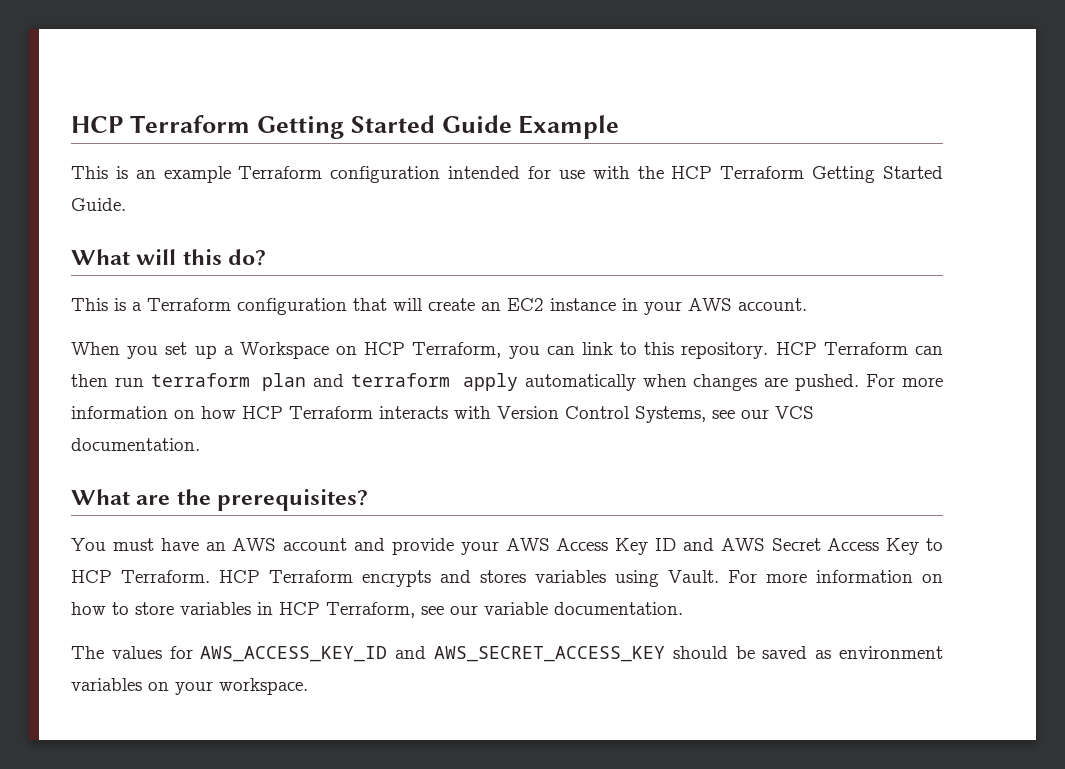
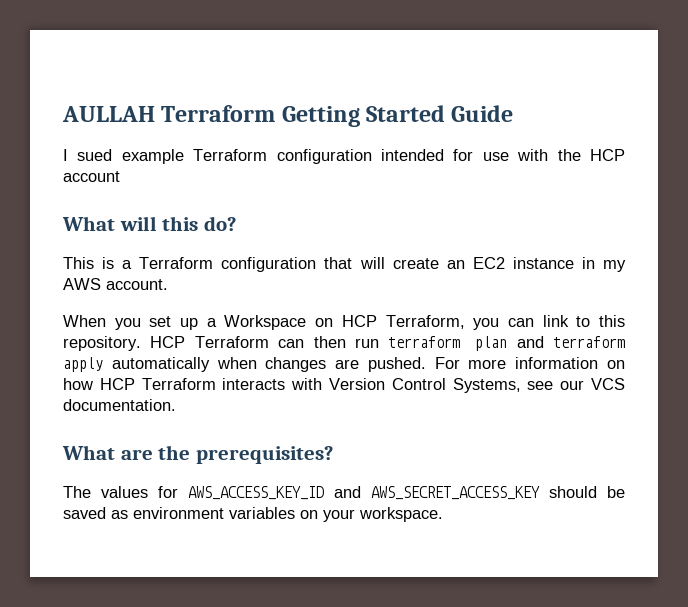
- HCP Terraform Getting Started Guide Example
- This is an example Terraform configuration intended for use with the HCP Terraform Getting Started Guide.
+ AULLAH Terraform Getting Started Guide
+ I sued example Terraform configuration intended for use with the HCP account
- This is a Terraform configuration that will create an EC2 instance in your AWS account.
+ This is a Terraform configuration that will create an EC2 instance in my AWS account.
- You must have an AWS account and provide your AWS Access Key ID and AWS Secret Access Key to HCP Terraform. HCP Terraform encrypts and stores variables using Vault. For more information on how to store variables in HCP Terraform, see our variable documentation.

